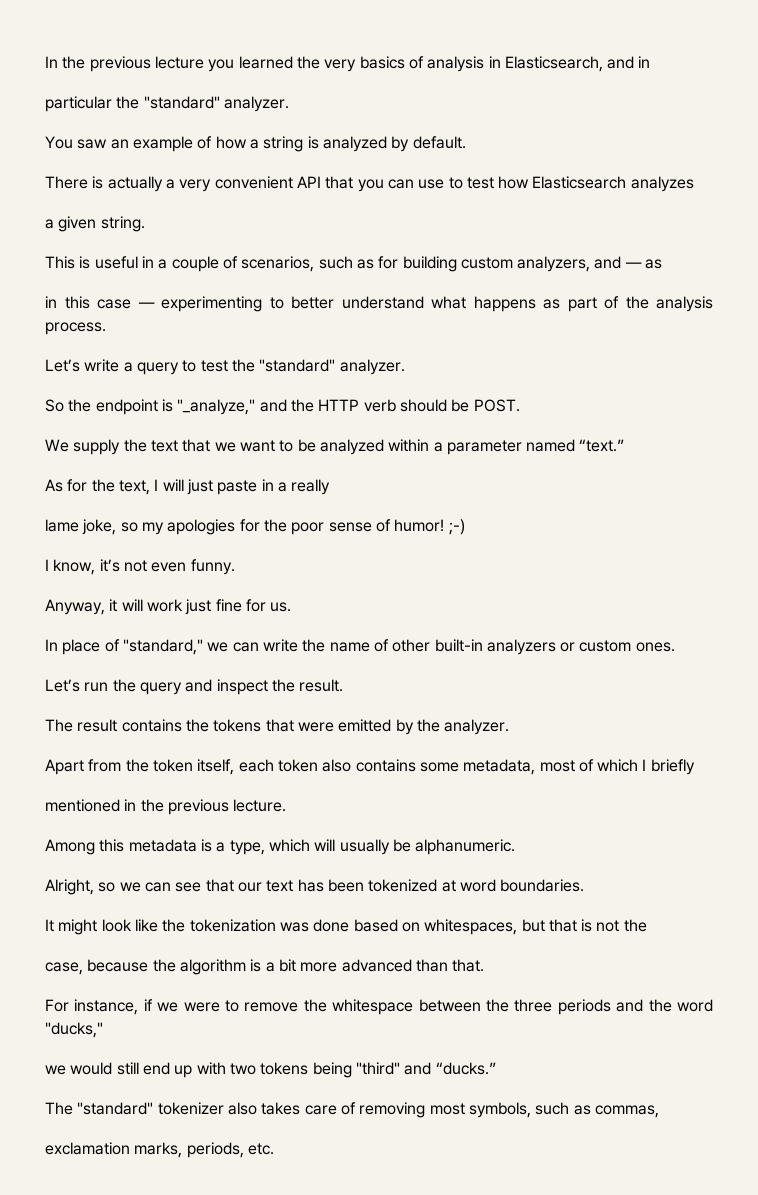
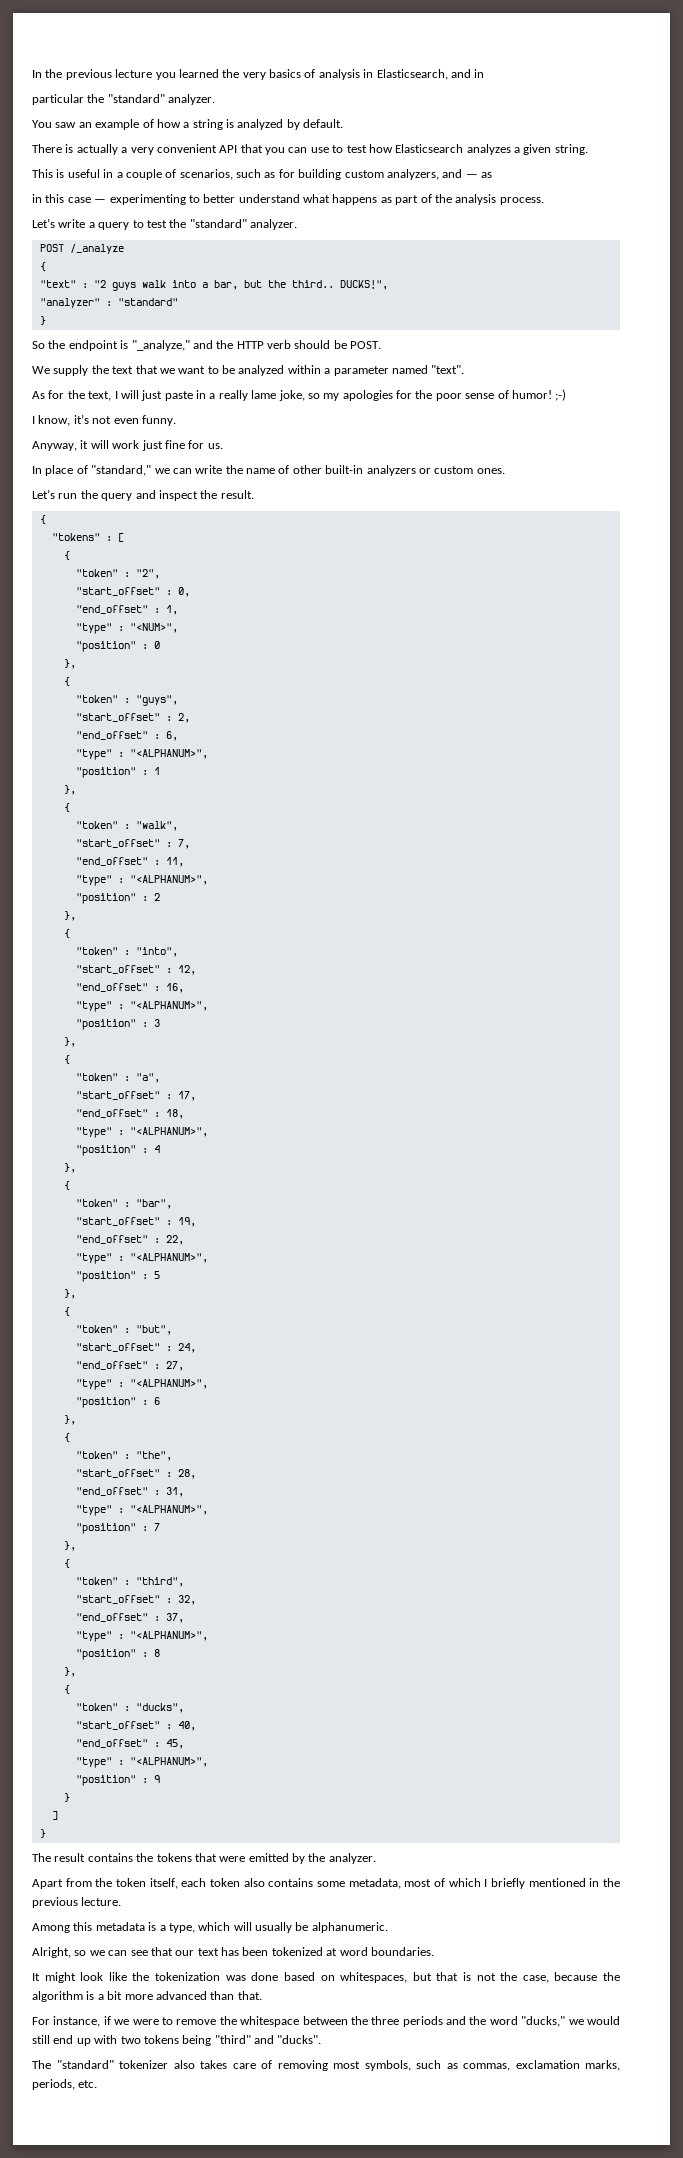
- There is actually a very convenient API that you can use to test how Elasticsearch analyzes
- a given string.
+ There is actually a very convenient API that you can use to test how Elasticsearch analyzes a given string.
+ POST /_analyze
+ {
+ "text" : "2 guys walk into a bar, but the third.. DUCKS!",
+ "analyzer" : "standard"
+ }
- We supply the text that we want to be analyzed within a parameter named “text.”
+ We supply the text that we want to be analyzed within a parameter named "text".
- As for the text, I will just paste in a really
- lame joke, so my apologies for the poor sense of humor! ;-)
+ As for the text, I will just paste in a really lame joke, so my apologies for the poor sense of humor! ;-)
  Let’s run the query and inspect the result.
+ {
+ "tokens" : [
+ {
+ "token" : "2",
+ "start_offset" : 0,
+ "end_offset" : 1,
+ "type" : "<NUM>",
+ "position" : 0
+ },
+ {
+ "token" : "guys",
+ "start_offset" : 2,
+ "end_offset" : 6,
+ "type" : "<ALPHANUM>",
+ "position" : 1
+ },
+ {
+ "token" : "walk",
+ "start_offset" : 7,
+ "end_offset" : 11,
+ "type" : "<ALPHANUM>",
+ "position" : 2
+ },
+ {
+ "token" : "into",
+ "start_offset" : 12,
+ "end_offset" : 16,
+ "type" : "<ALPHANUM>",
+ "position" : 3
+ },
+ {
+ "token" : "a",
+ "start_offset" : 17,
+ "end_offset" : 18,
+ "type" : "<ALPHANUM>",
+ "position" : 4
+ },
+ {
+ "token" : "bar",
+ "start_offset" : 19,
+ "end_offset" : 22,
+ "type" : "<ALPHANUM>",
+ "position" : 5
+ },
+ {
+ "token" : "but",
+ "start_offset" : 24,
+ "end_offset" : 27,
+ "type" : "<ALPHANUM>",
+ "position" : 6
+ },
+ {
+ "token" : "the",
+ "start_offset" : 28,
+ "end_offset" : 31,
+ "type" : "<ALPHANUM>",
+ "position" : 7
+ },
+ {
+ "token" : "third",
+ "start_offset" : 32,
+ "end_offset" : 37,
+ "type" : "<ALPHANUM>",
+ "position" : 8
+ },
+ {
+ "token" : "ducks",
+ "start_offset" : 40,
+ "end_offset" : 45,
+ "type" : "<ALPHANUM>",
+ "position" : 9
+ }
+ ]
+ }
- Apart from the token itself, each token also contains some metadata, most of which I briefly
- mentioned in the previous lecture.
+ Apart from the token itself, each token also contains some metadata, most of which I briefly mentioned in the previous lecture.
- It might look like the tokenization was done based on whitespaces, but that is not the
- case, because the algorithm is a bit more advanced than that.
+ It might look like the tokenization was done based on whitespaces, but that is not the case, because the algorithm is a bit more advanced than that.
- For instance, if we were to remove the whitespace between the three periods and the word "ducks,"
- we would still end up with two tokens being "third" and “ducks.”
+ For instance, if we were to remove the whitespace between the three periods and the word "ducks," we would still end up with two tokens being "third" and "ducks".
- The "standard" tokenizer also takes care of removing most symbols, such as commas,
- exclamation marks, periods, etc.
+ The "standard" tokenizer also takes care of removing most symbols, such as commas, exclamation marks, periods, etc.

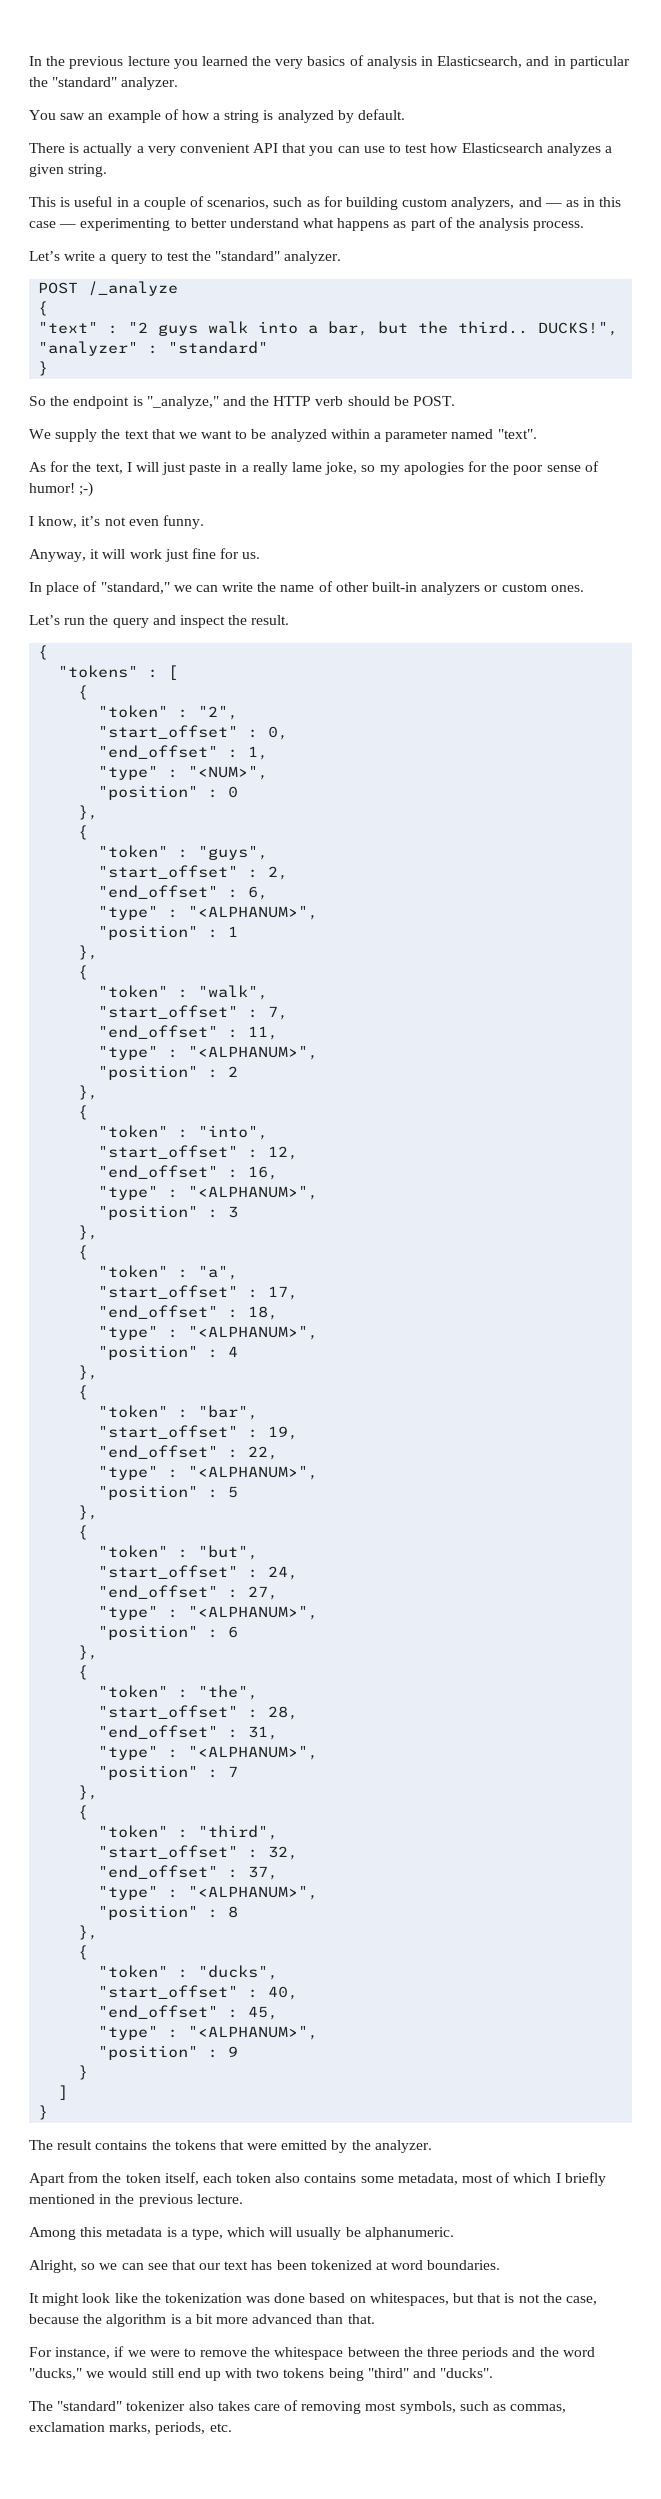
- In the previous lecture you learned the very basics of analysis in Elasticsearch, and in
- particular the "standard" analyzer.
+ In the previous lecture you learned the very basics of analysis in Elasticsearch, and in particular the "standard" analyzer.
- This is useful in a couple of scenarios, such as for building custom analyzers, and — as
- in this case — experimenting to better understand what happens as part of the analysis process.
+ This is useful in a couple of scenarios, such as for building custom analyzers, and — as in this case — experimenting to better understand what happens as part of the analysis process.

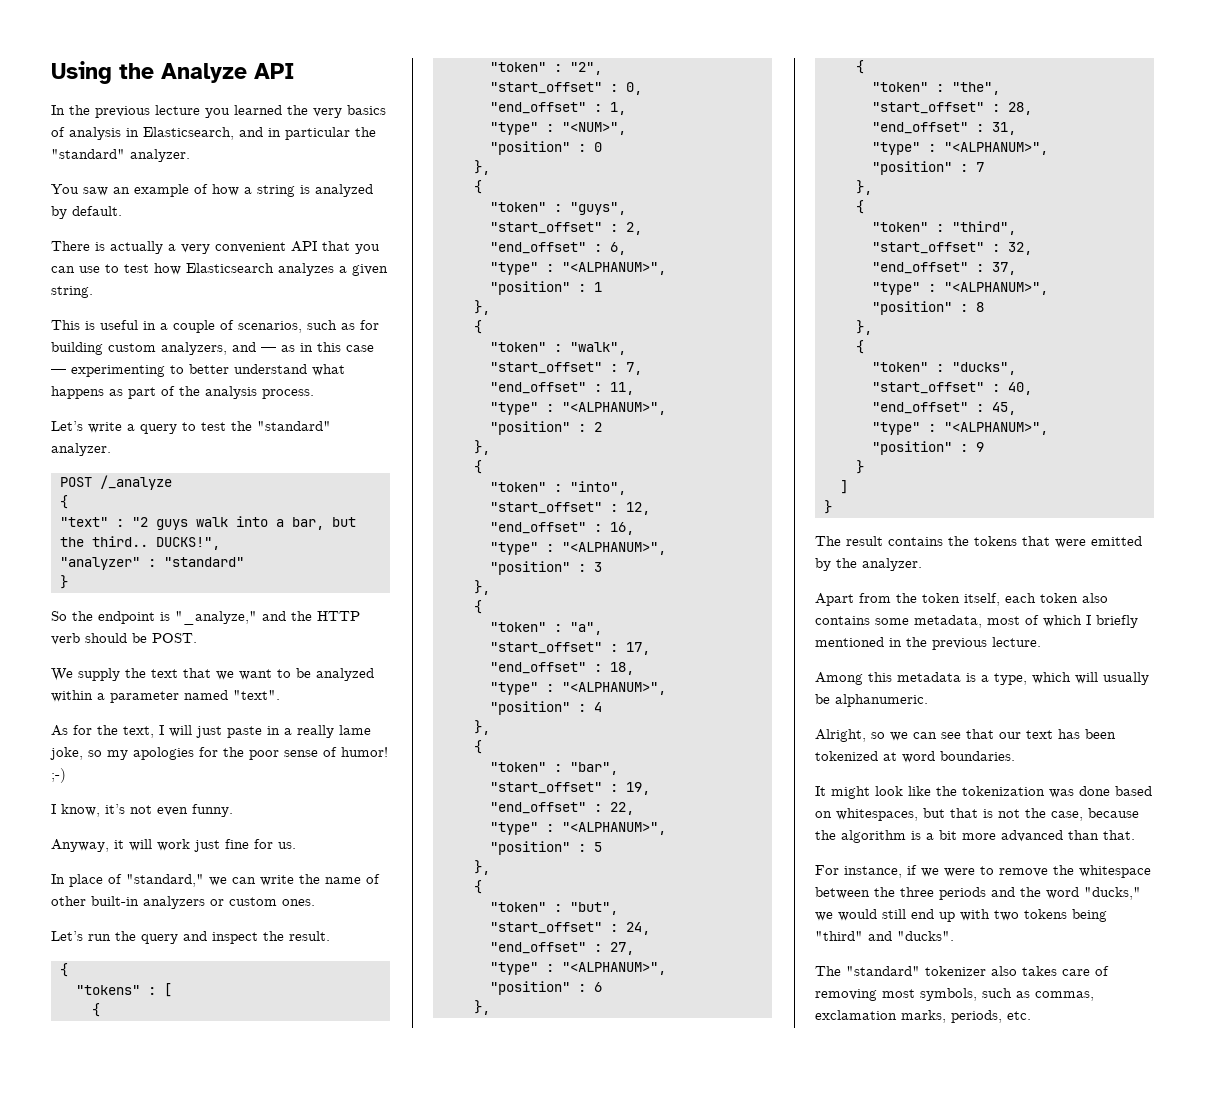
+ Using the Analyze API

